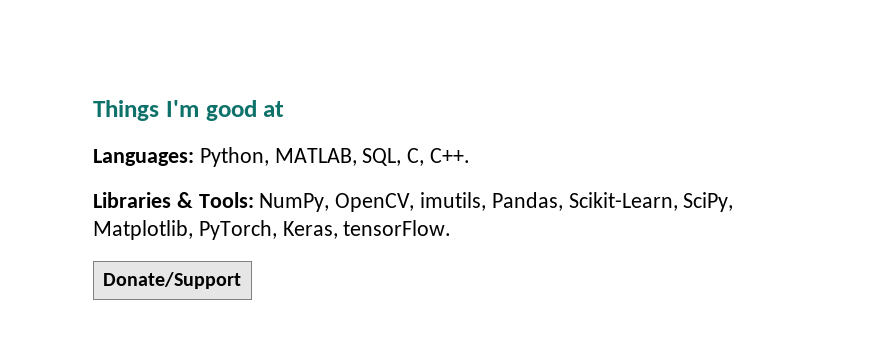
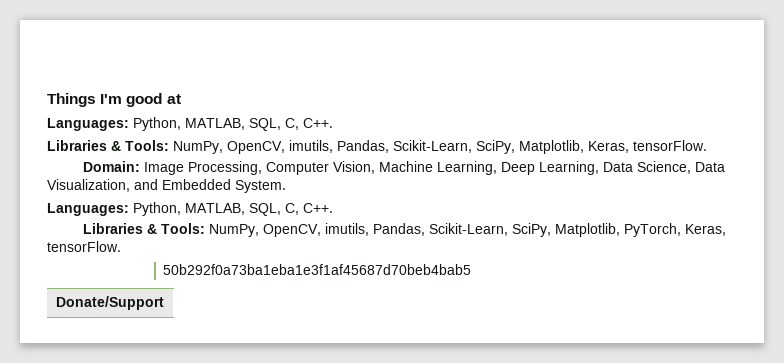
+ Libraries & Tools: NumPy, OpenCV, imutils, Pandas, Scikit-Learn, SciPy, Matplotlib, Keras, tensorFlow.
+ Domain: Image Processing, Computer Vision, Machine Learning, Deep Learning, Data Science, Data Visualization, and Embedded System.
+ Languages: Python, MATLAB, SQL, C, C++.
+ 50b292f0a73ba1eba1e3f1af45687d70beb4bab5

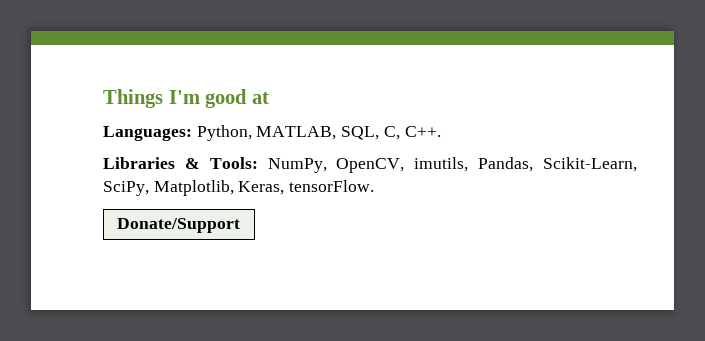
- Domain: Image Processing, Computer Vision, Machine Learning, Deep Learning, Data Science, Data Visualization, and Embedded System.
- Languages: Python, MATLAB, SQL, C, C++.
- Libraries & Tools: NumPy, OpenCV, imutils, Pandas, Scikit-Learn, SciPy, Matplotlib, PyTorch, Keras, tensorFlow.
- 50b292f0a73ba1eba1e3f1af45687d70beb4bab5

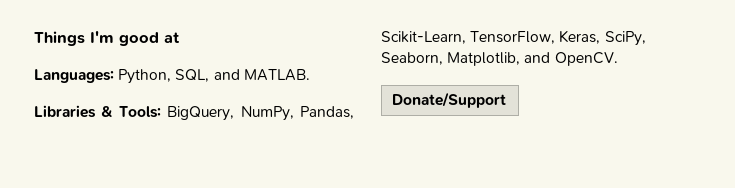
- Languages: Python, MATLAB, SQL, C, C++.
+ Languages: Python, SQL, and MATLAB.
- Libraries & Tools: NumPy, OpenCV, imutils, Pandas, Scikit-Learn, SciPy, Matplotlib, Keras, tensorFlow.
+ Libraries & Tools: BigQuery, NumPy, Pandas, Scikit-Learn, TensorFlow, Keras, SciPy, Seaborn, Matplotlib, and OpenCV.

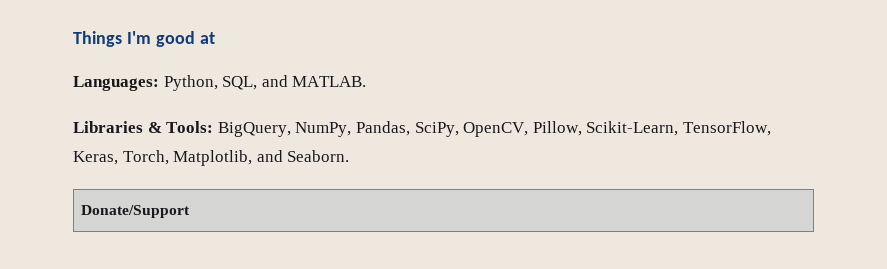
- Libraries & Tools: BigQuery, NumPy, Pandas, Scikit-Learn, TensorFlow, Keras, SciPy, Seaborn, Matplotlib, and OpenCV.
+ Libraries & Tools: BigQuery, NumPy, Pandas, SciPy, OpenCV, Pillow, Scikit-Learn, TensorFlow, Keras, Torch, Matplotlib, and Seaborn.

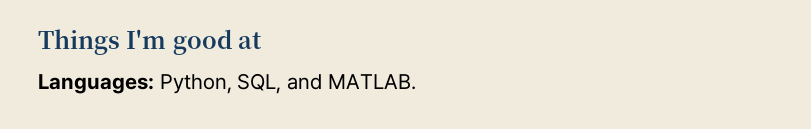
- Libraries & Tools: BigQuery, NumPy, Pandas, SciPy, OpenCV, Pillow, Scikit-Learn, TensorFlow, Keras, Torch, Matplotlib, and Seaborn.
- Donate/Support

